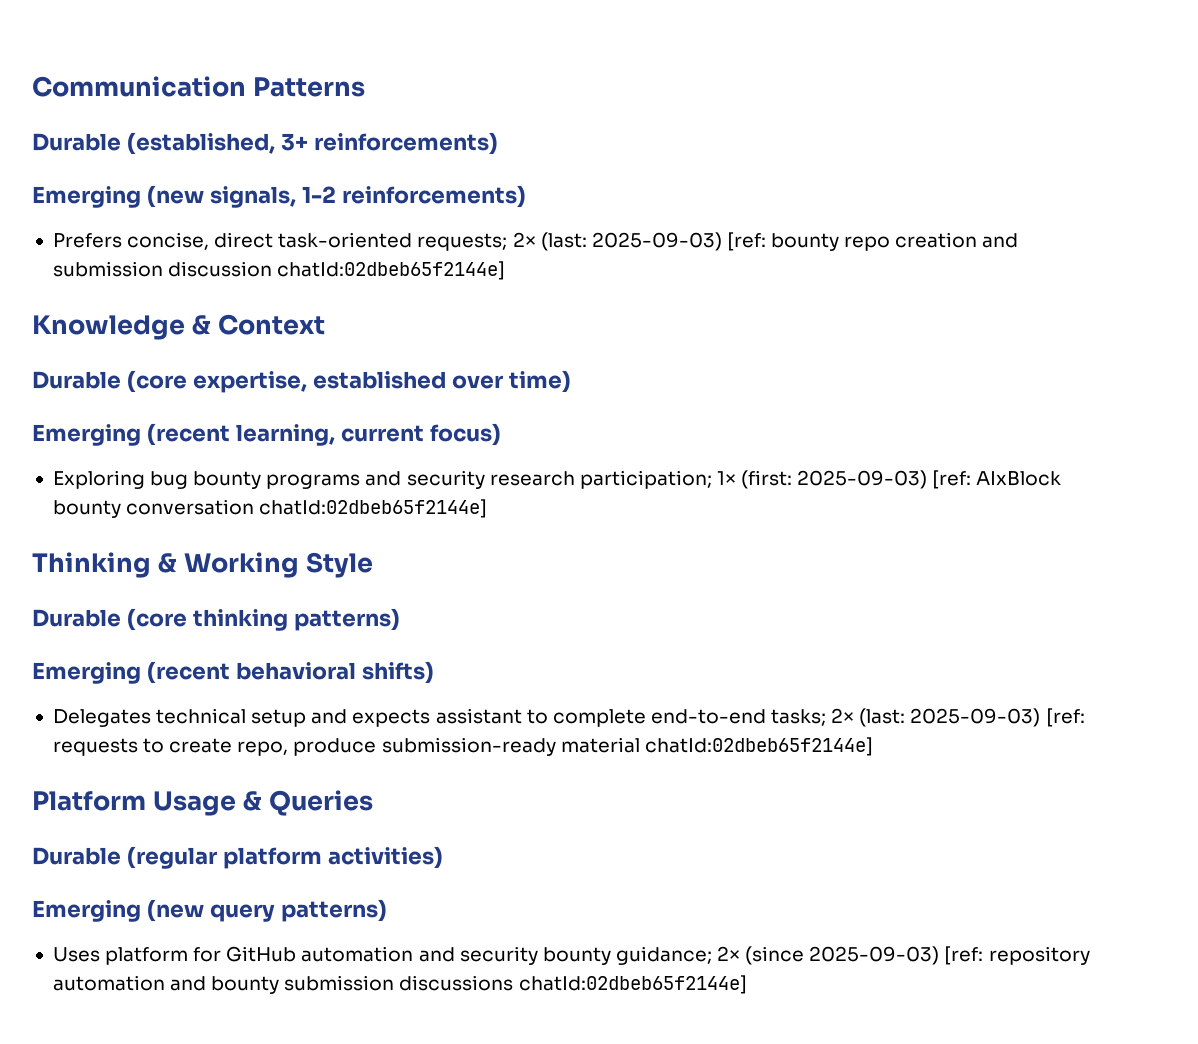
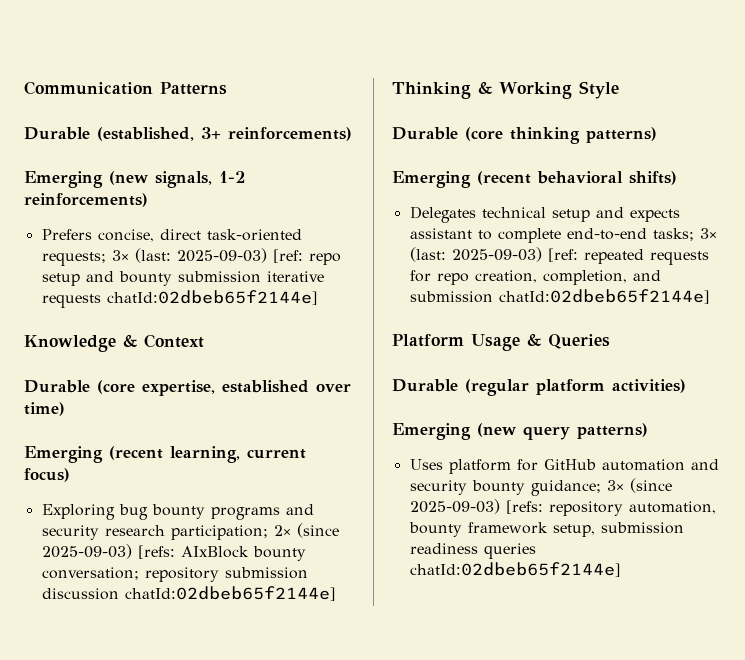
- Prefers concise, direct task-oriented requests; 2× (last: 2025-09-03) [ref: bounty repo creation and submission discussion chatId:02dbeb65f2144e]
+ Prefers concise, direct task-oriented requests; 3× (last: 2025-09-03) [ref: repo setup and bounty submission iterative requests chatId:02dbeb65f2144e]
- Exploring bug bounty programs and security research participation; 1× (first: 2025-09-03) [ref: AIxBlock bounty conversation chatId:02dbeb65f2144e]
+ Exploring bug bounty programs and security research participation; 2× (since 2025-09-03) [refs: AIxBlock bounty conversation; repository submission discussion chatId:02dbeb65f2144e]
- Delegates technical setup and expects assistant to complete end-to-end tasks; 2× (last: 2025-09-03) [ref: requests to create repo, produce submission-ready material chatId:02dbeb65f2144e]
+ Delegates technical setup and expects assistant to complete end-to-end tasks; 3× (last: 2025-09-03) [ref: repeated requests for repo creation, completion, and submission chatId:02dbeb65f2144e]
- Uses platform for GitHub automation and security bounty guidance; 2× (since 2025-09-03) [ref: repository automation and bounty submission discussions chatId:02dbeb65f2144e]
+ Uses platform for GitHub automation and security bounty guidance; 3× (since 2025-09-03) [refs: repository automation, bounty framework setup, submission readiness queries chatId:02dbeb65f2144e]

